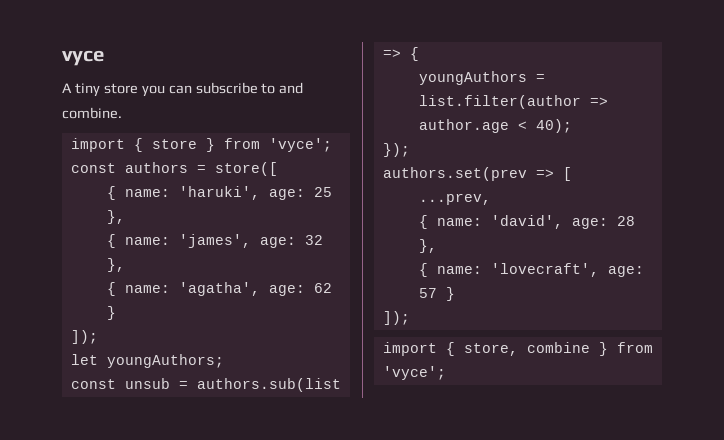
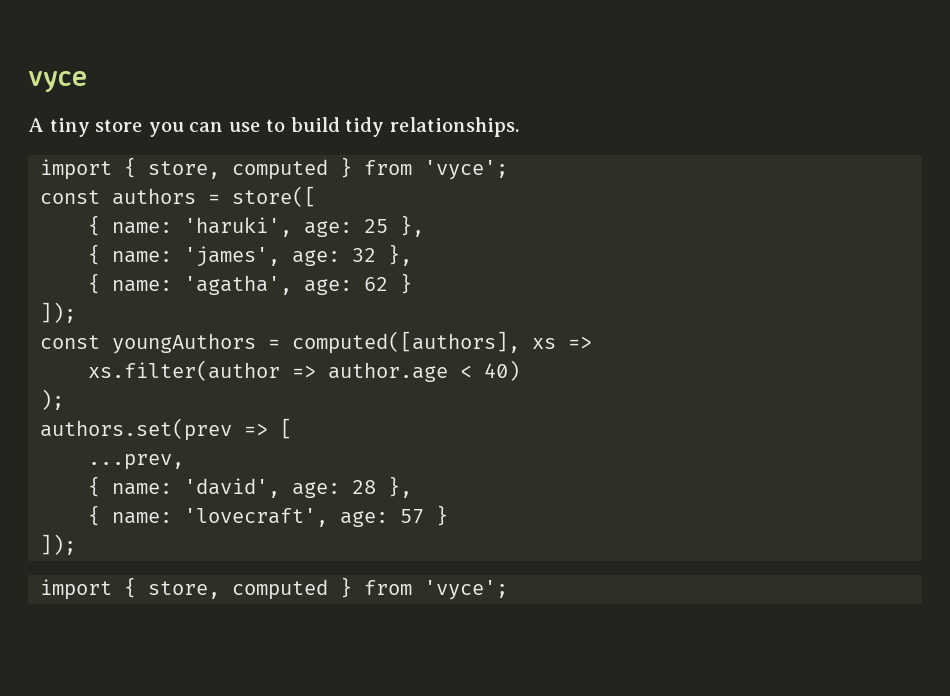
- A tiny store you can subscribe to and combine.
- import { store } from 'vyce';
+ A tiny store you can use to build tidy relationships.
+ import { store, computed } from 'vyce';
- let youngAuthors;
- const unsub = authors.sub(list => {
- youngAuthors = list.filter(author => author.age < 40);
- });
+ const youngAuthors = computed([authors], xs =>
+ xs.filter(author => author.age < 40)
+ );
  { name: 'lovecraft', age: 57 }
  ]);
- import { store, combine } from 'vyce';
+ import { store, computed } from 'vyce';

